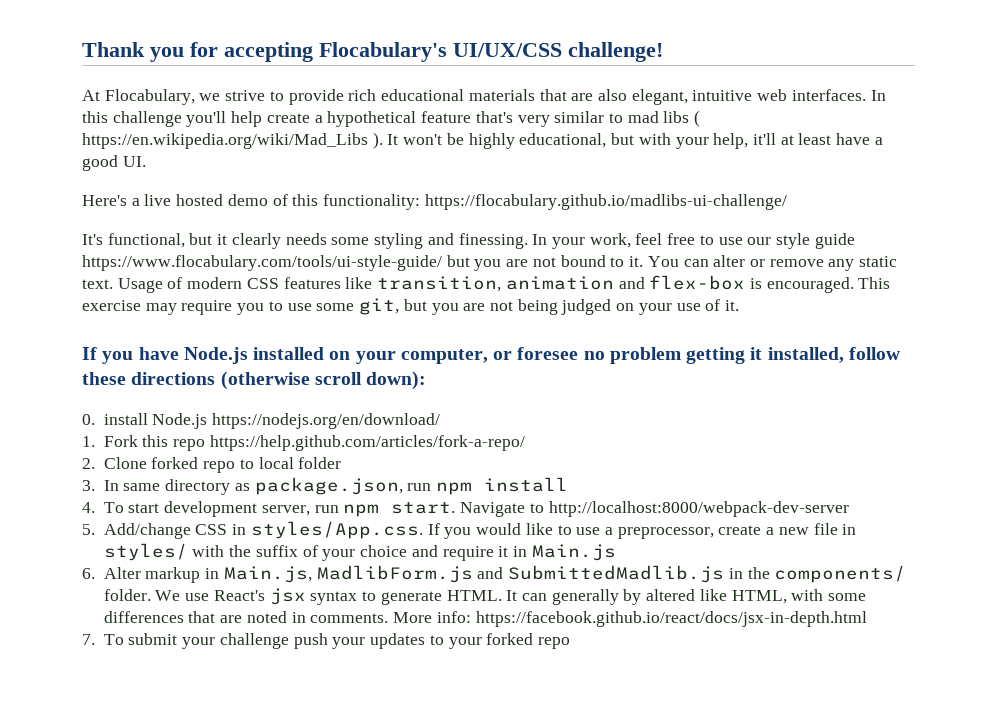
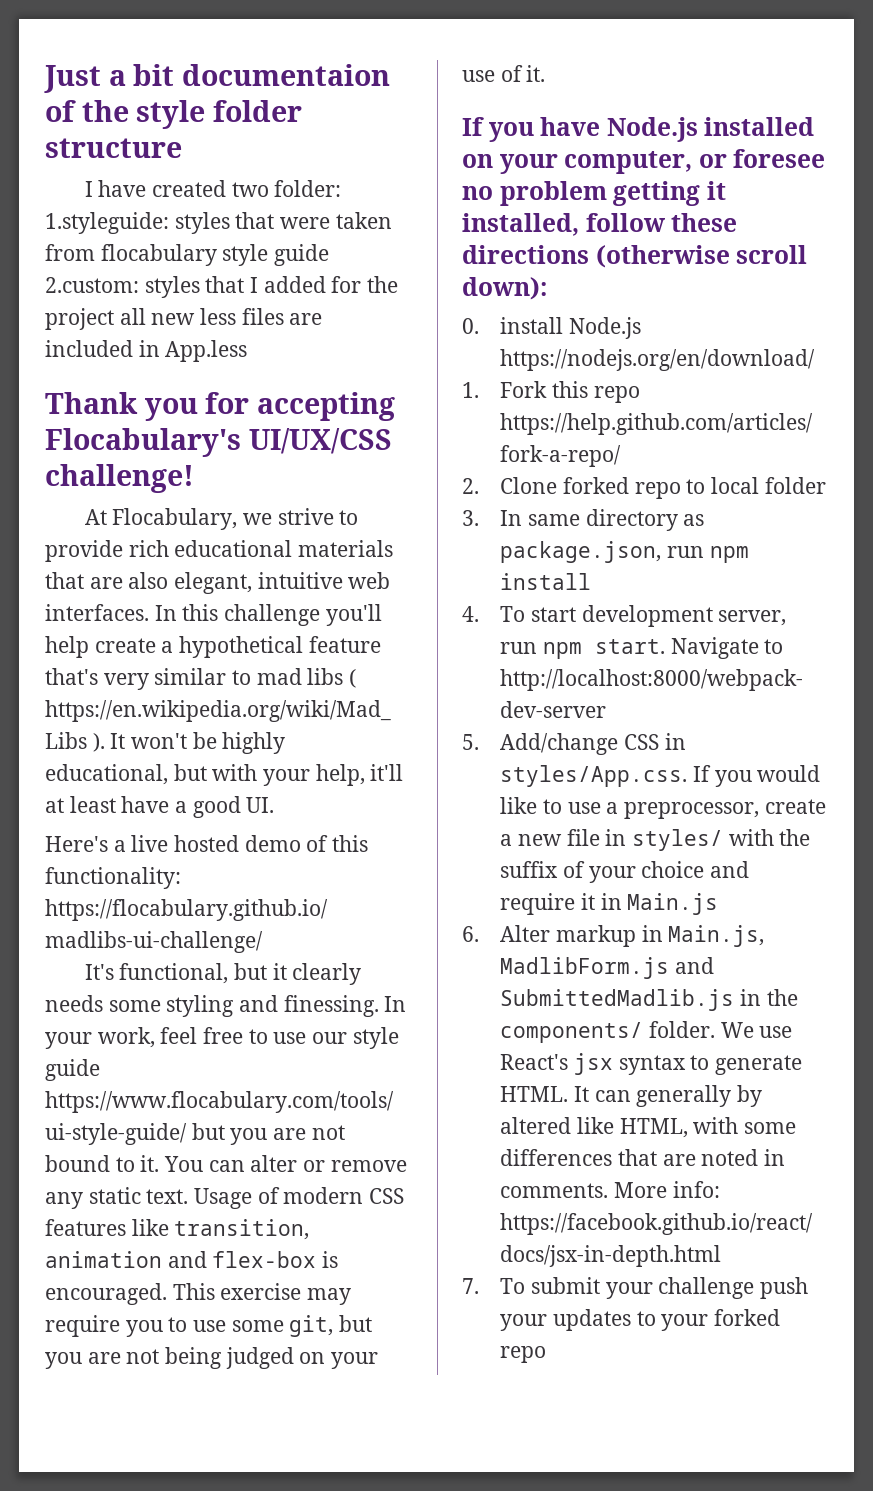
+ Just a bit documentaion of the style folder structure
+ I have created two folder: 1.styleguide: styles that were taken from flocabulary style guide 2.custom: styles that I added for the project all new less files are included in App.less

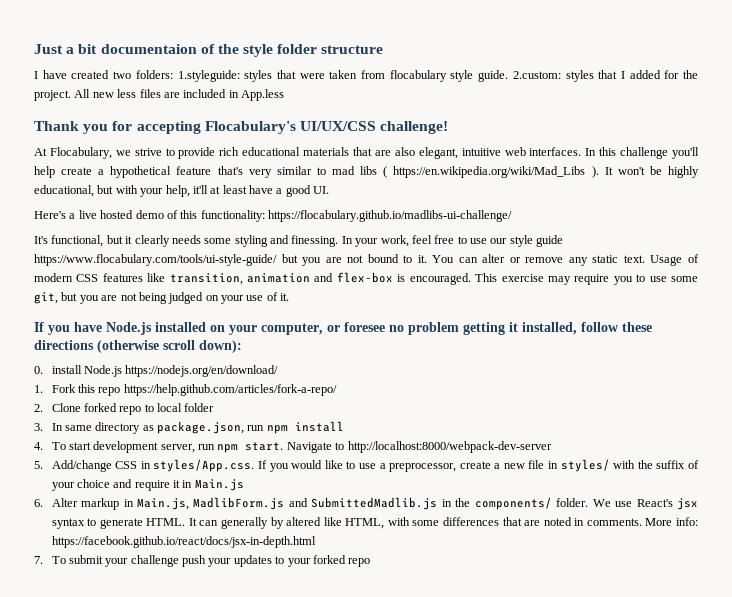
- I have created two folder: 1.styleguide: styles that were taken from flocabulary style guide 2.custom: styles that I added for the project all new less files are included in App.less
+ I have created two folders: 1.styleguide: styles that were taken from flocabulary style guide. 2.custom: styles that I added for the project. All new less files are included in App.less

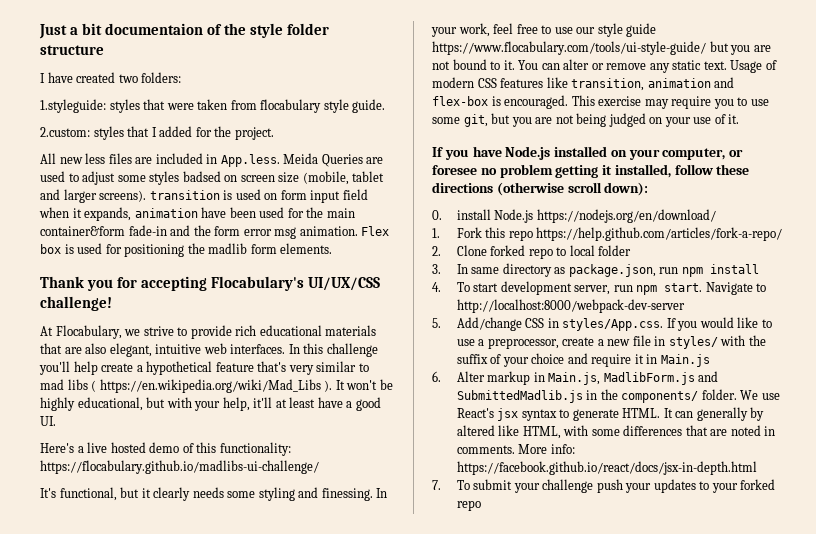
- I have created two folders: 1.styleguide: styles that were taken from flocabulary style guide. 2.custom: styles that I added for the project. All new less files are included in App.less
+ I have created two folders:
+ 1.styleguide: styles that were taken from flocabulary style guide.
+ 2.custom: styles that I added for the project.
+ All new less files are included in App.less. Meida Queries are used to adjust some styles badsed on screen size (mobile, tablet and larger screens). transition is used on form input field when it expands, animation have been used for the main container&form fade-in and the form error msg animation. Flex box is used for positioning the madlib form elements.

